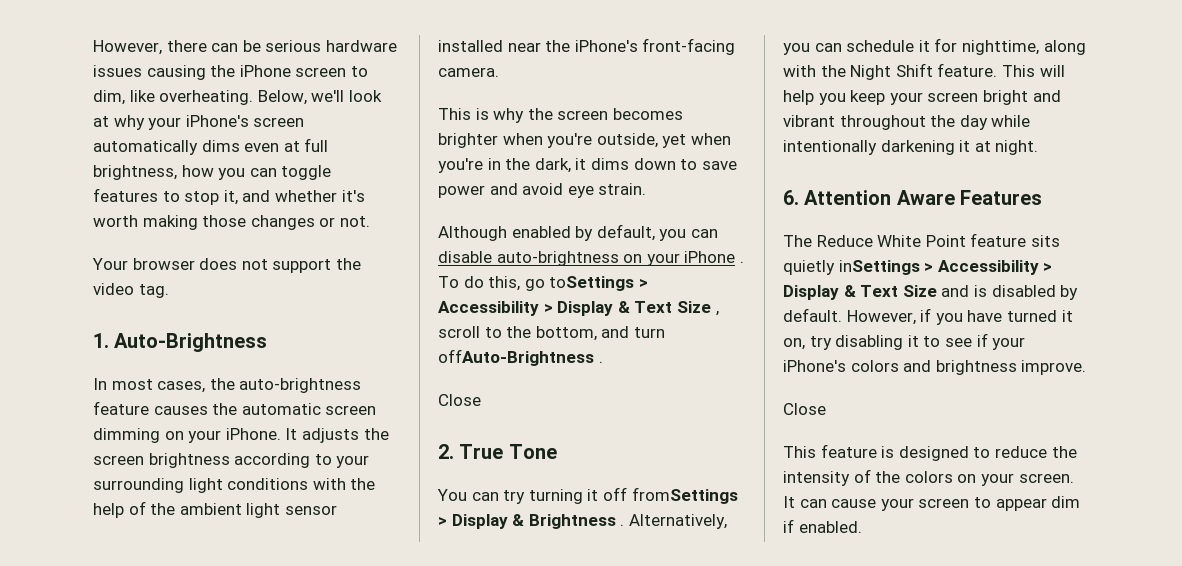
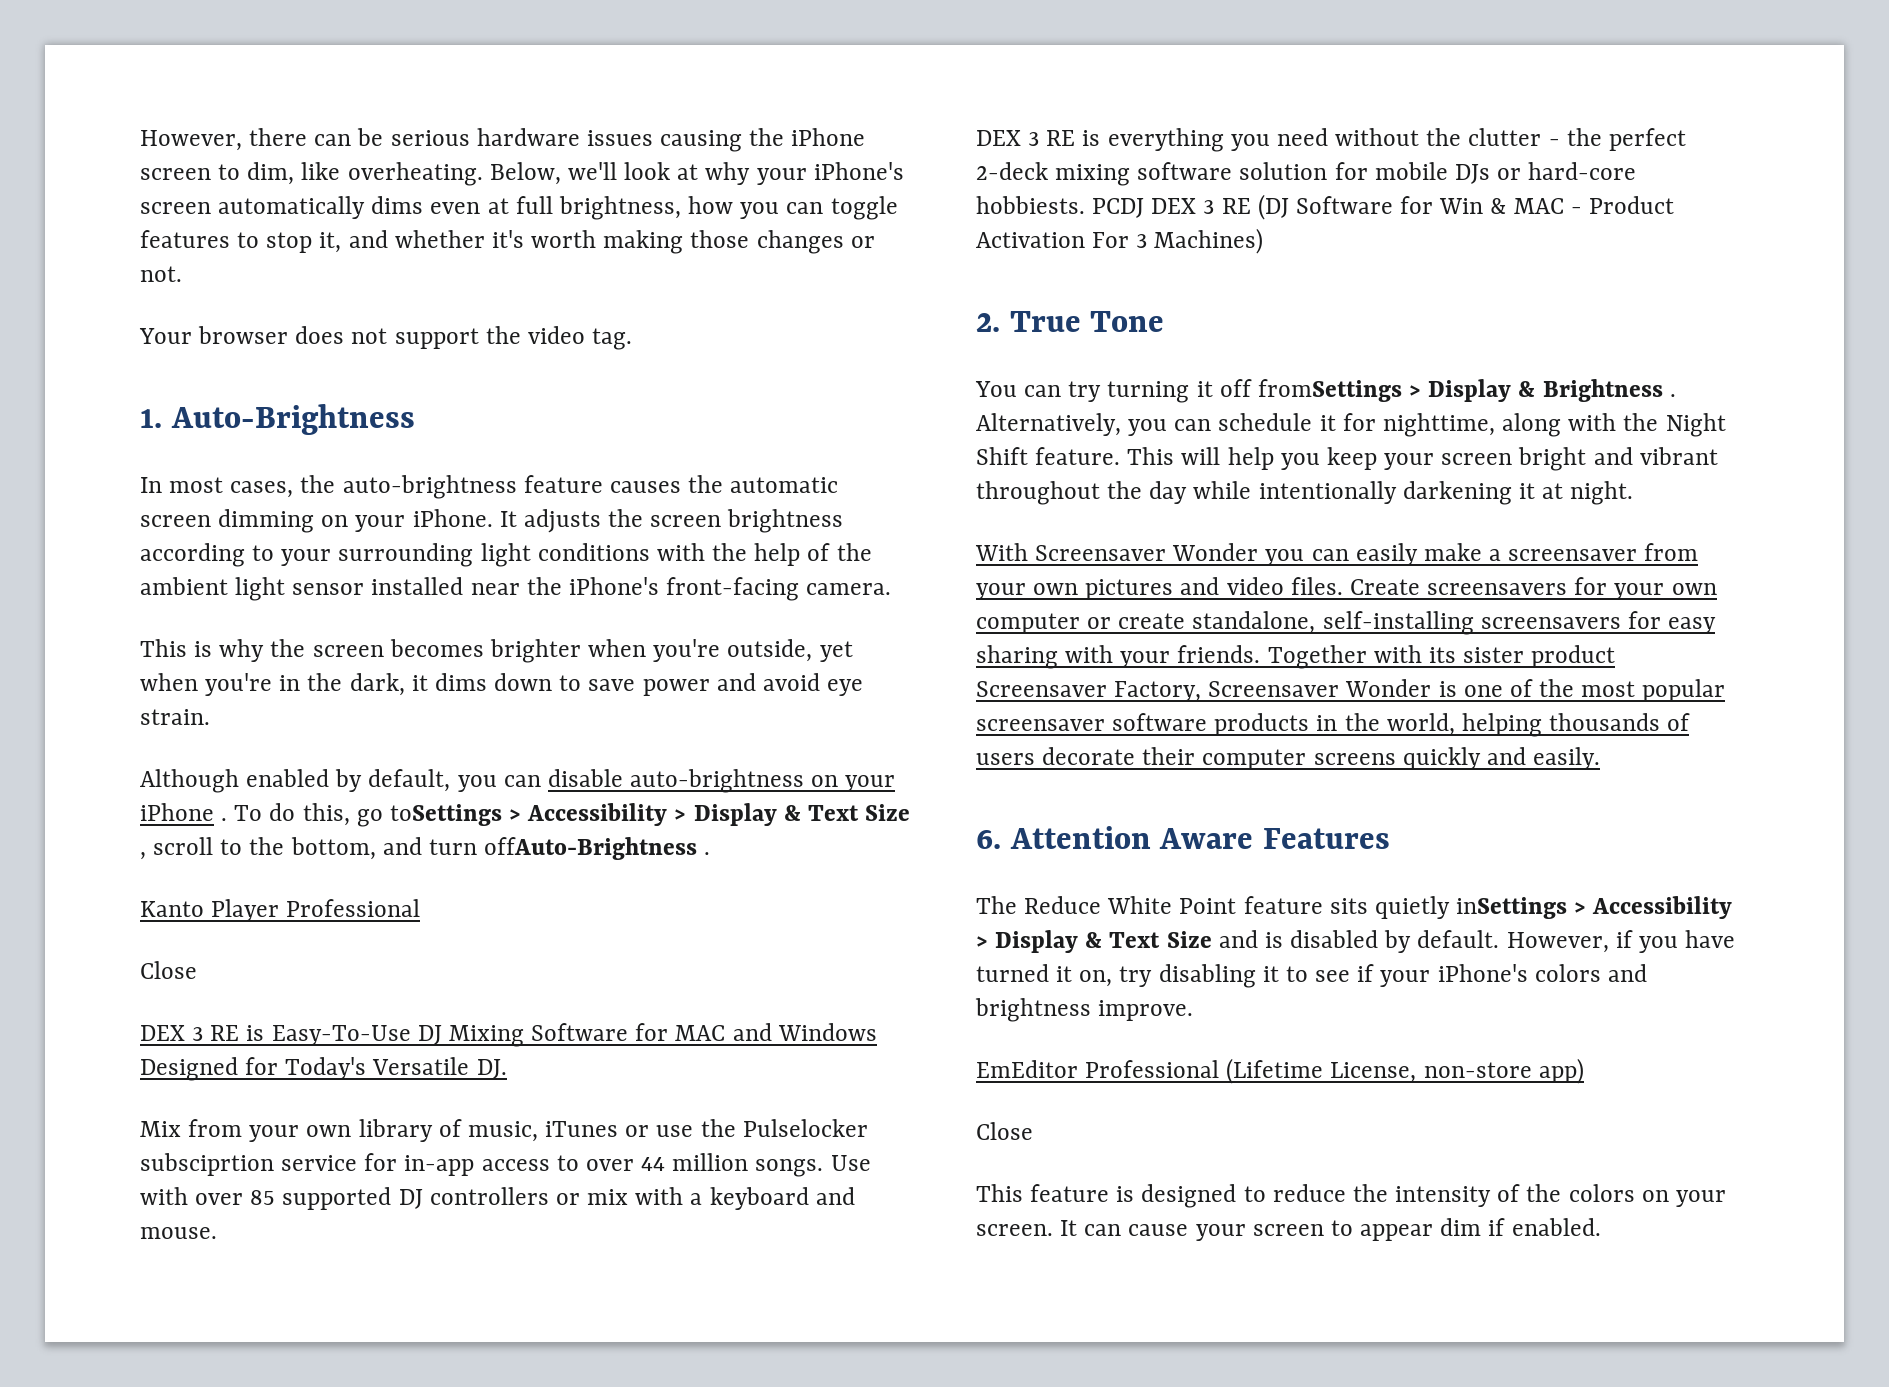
  To do this, go toSettings > Accessibility > Display & Text Size , scroll to the bottom, and turn offAuto-Brightness .
+ Kanto Player Professional
  Close
+ DEX 3 RE is Easy-To-Use DJ Mixing Software for MAC and Windows Designed for Today's Versatile DJ.
+ Mix from your own library of music, iTunes or use the Pulselocker subsciprtion service for in-app access to over 44 million songs. Use with over 85 supported DJ controllers or mix with a keyboard and mouse.
+ DEX 3 RE is everything you need without the clutter - the perfect 2-deck mixing software solution for mobile DJs or hard-core hobbiests. PCDJ DEX 3 RE (DJ Software for Win & MAC - Product Activation For 3 Machines)
+ With Screensaver Wonder you can easily make a screensaver from your own pictures and video files. Create screensavers for your own computer or create standalone, self-installing screensavers for easy sharing with your friends. Together with its sister product Screensaver Factory, Screensaver Wonder is one of the most popular screensaver software products in the world, helping thousands of users decorate their computer screens quickly and easily.
+ EmEditor Professional (Lifetime License, non-store app)

